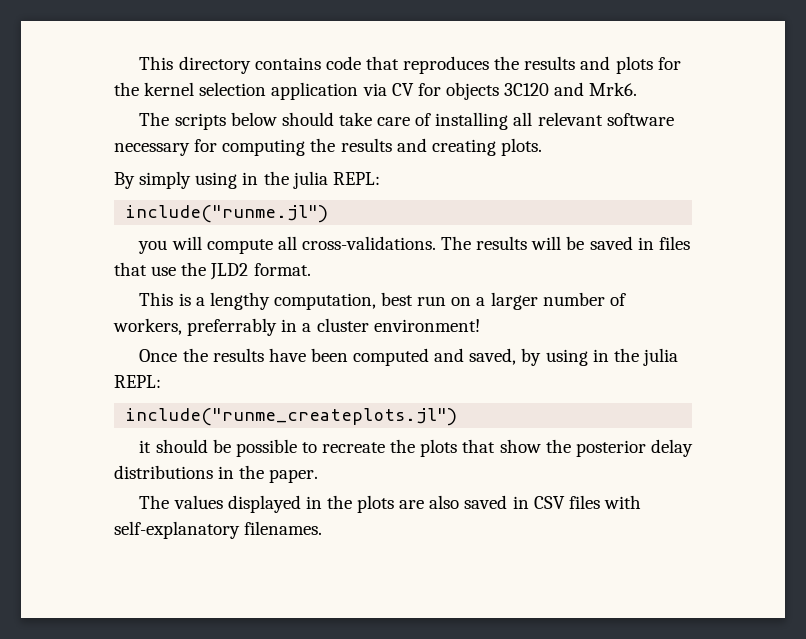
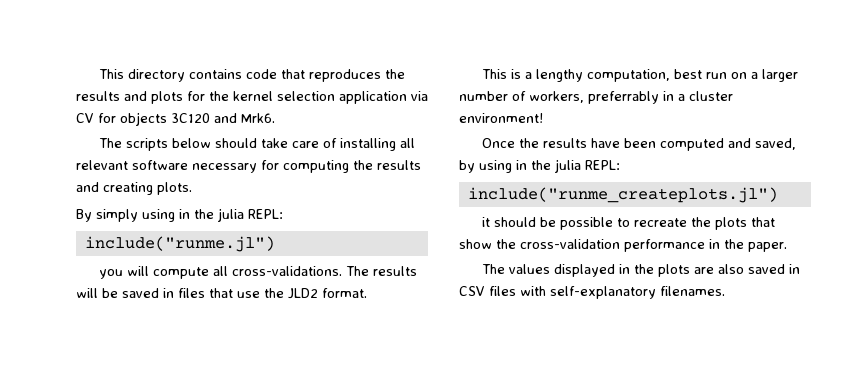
- it should be possible to recreate the plots that show the posterior delay distributions in the paper.
+ it should be possible to recreate the plots that show the cross-validation performance in the paper.

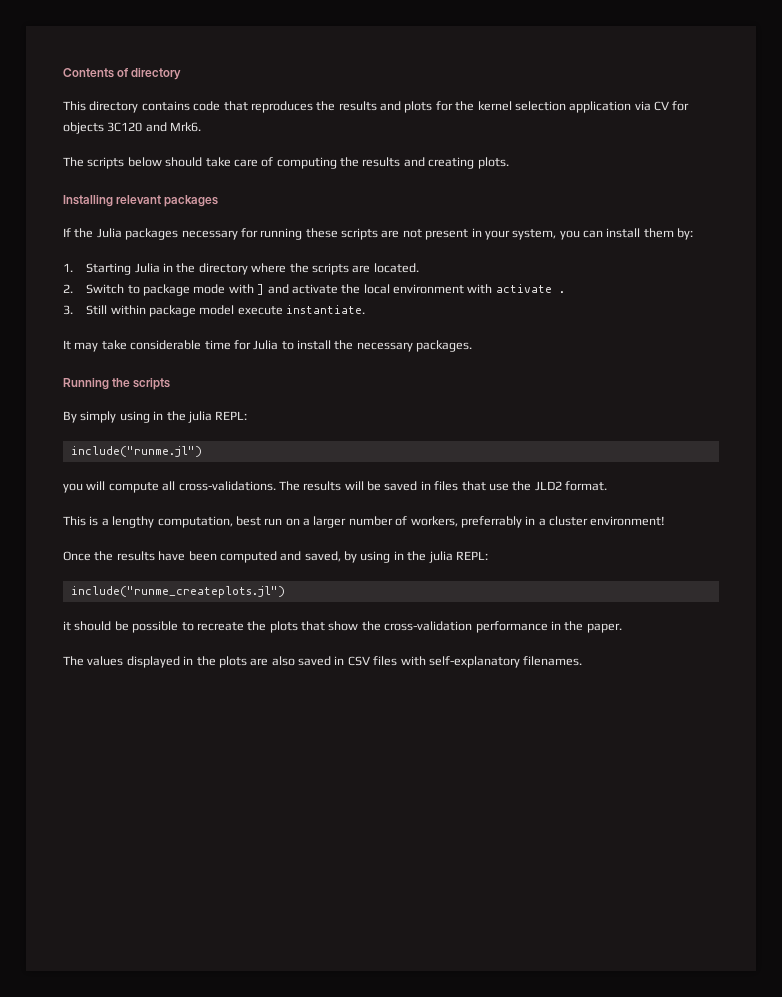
+ Contents of directory
- The scripts below should take care of installing all relevant software necessary for computing the results and creating plots.
+ The scripts below should take care of computing the results and creating plots.
+ Installing relevant packages
+ If the Julia packages necessary for running these scripts are not present in your system, you can install them by:
+ 1. Starting Julia in the directory where the scripts are located.
+ 2. Switch to package mode with ] and activate the local environment with activate .
+ 3. Still within package model execute instantiate.
+ It may take considerable time for Julia to install the necessary packages.
+ Running the scripts

